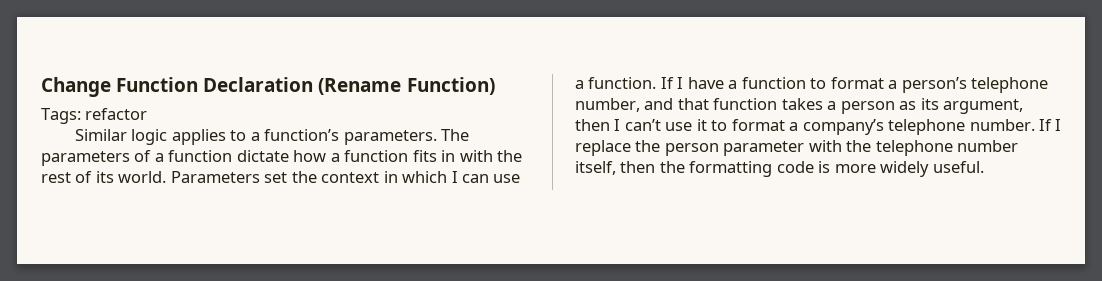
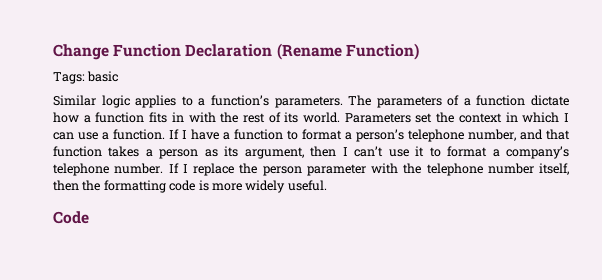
- Tags: refactor
+ Tags: basic
+ Code

